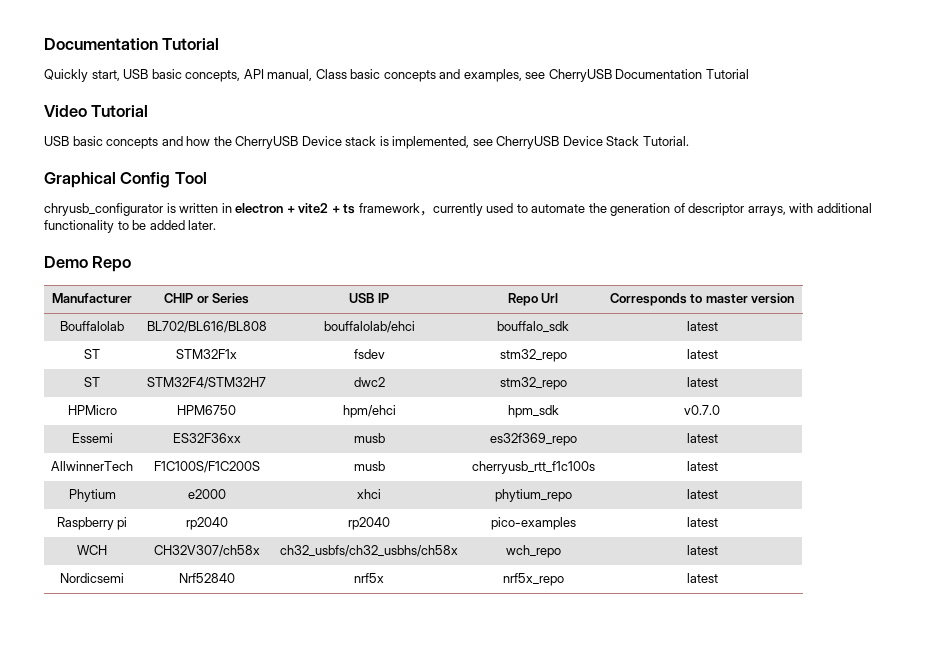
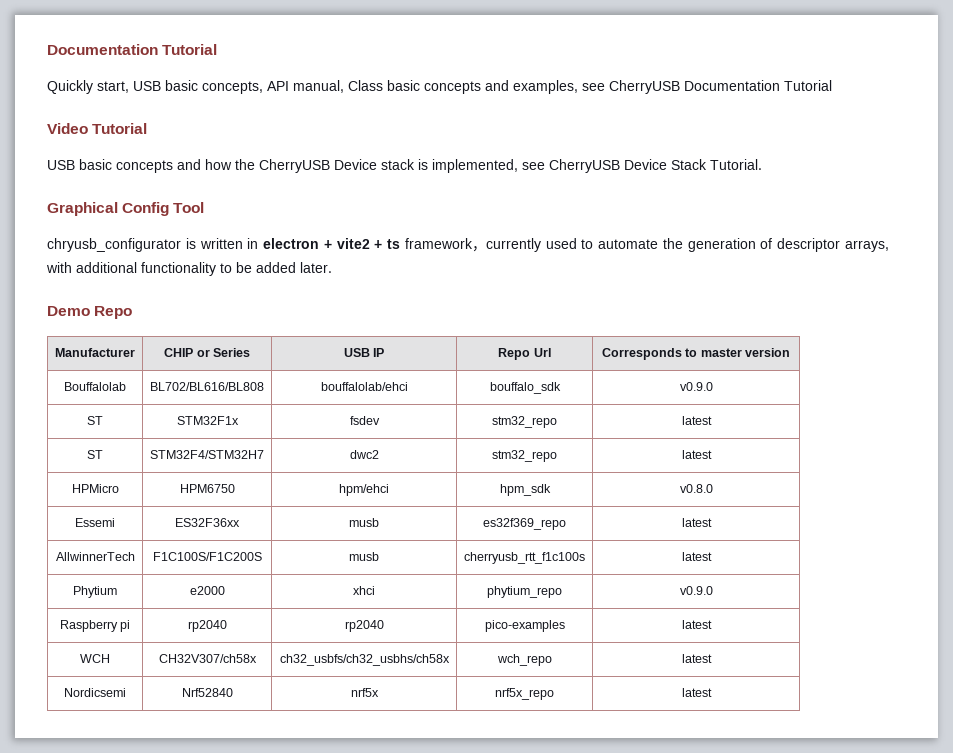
- Bouffalolab | BL702/BL616/BL808 | bouffalolab/ehci | bouffalo_sdk | latest
+ Bouffalolab | BL702/BL616/BL808 | bouffalolab/ehci | bouffalo_sdk | v0.9.0
- HPMicro | HPM6750 | hpm/ehci | hpm_sdk | v0.7.0
+ HPMicro | HPM6750 | hpm/ehci | hpm_sdk | v0.8.0
- Phytium | e2000 | xhci | phytium_repo | latest
+ Phytium | e2000 | xhci | phytium_repo | v0.9.0

